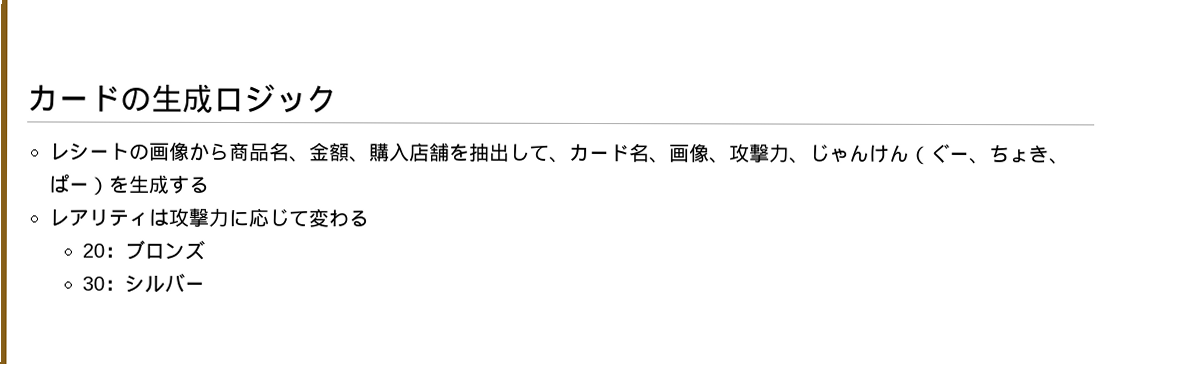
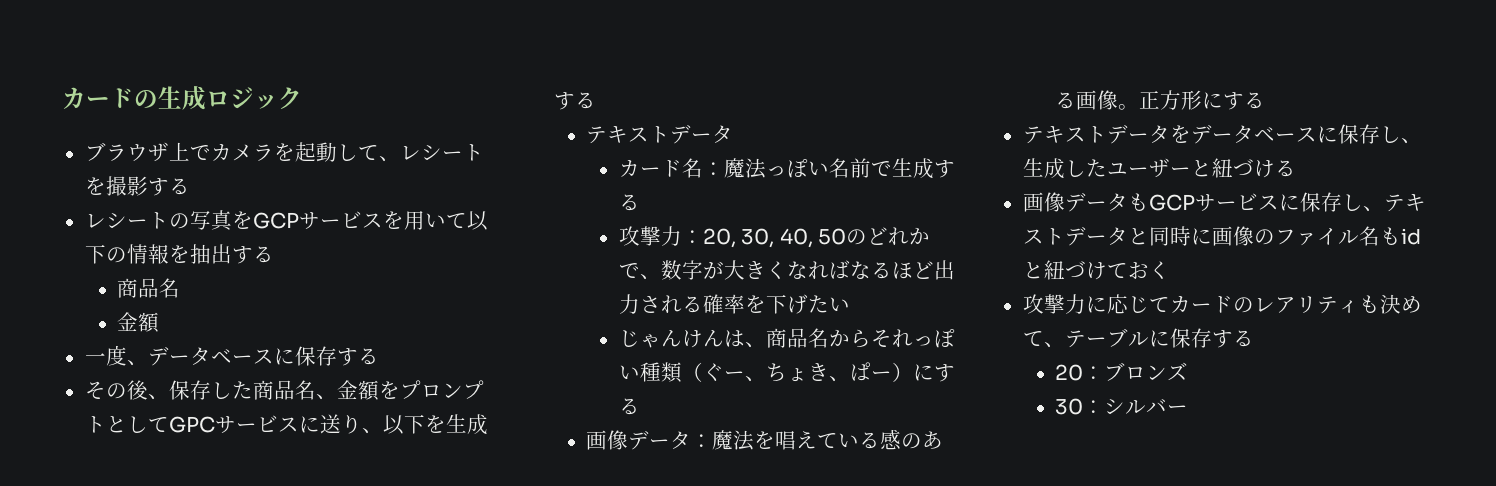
- レシートの画像から商品名、金額、購入店舗を抽出して、カード名、画像、攻撃力、じゃんけん（ぐー、ちょき、ぱー）を生成する
- レアリティは攻撃力に応じて変わる
+ ブラウザ上でカメラを起動して、レシートを撮影する
+ レシートの写真をGCPサービスを用いて以下の情報を抽出する
+ 商品名
+ 金額
+ 一度、データベースに保存する
+ その後、保存した商品名、金額をプロンプトとしてGPCサービスに送り、以下を生成する
+ テキストデータ
+ カード名：魔法っぽい名前で生成する
+ 攻撃力：20, 30, 40, 50のどれかで、数字が大きくなればなるほど出力される確率を下げたい
+ じゃんけんは、商品名からそれっぽい種類（ぐー、ちょき、ぱー）にする
+ 画像データ：魔法を唱えている感のある画像。正方形にする
+ テキストデータをデータベースに保存し、生成したユーザーと紐づける
+ 画像データもGCPサービスに保存し、テキストデータと同時に画像のファイル名もidと紐づけておく
+ 攻撃力に応じてカードのレアリティも決めて、テーブルに保存する

